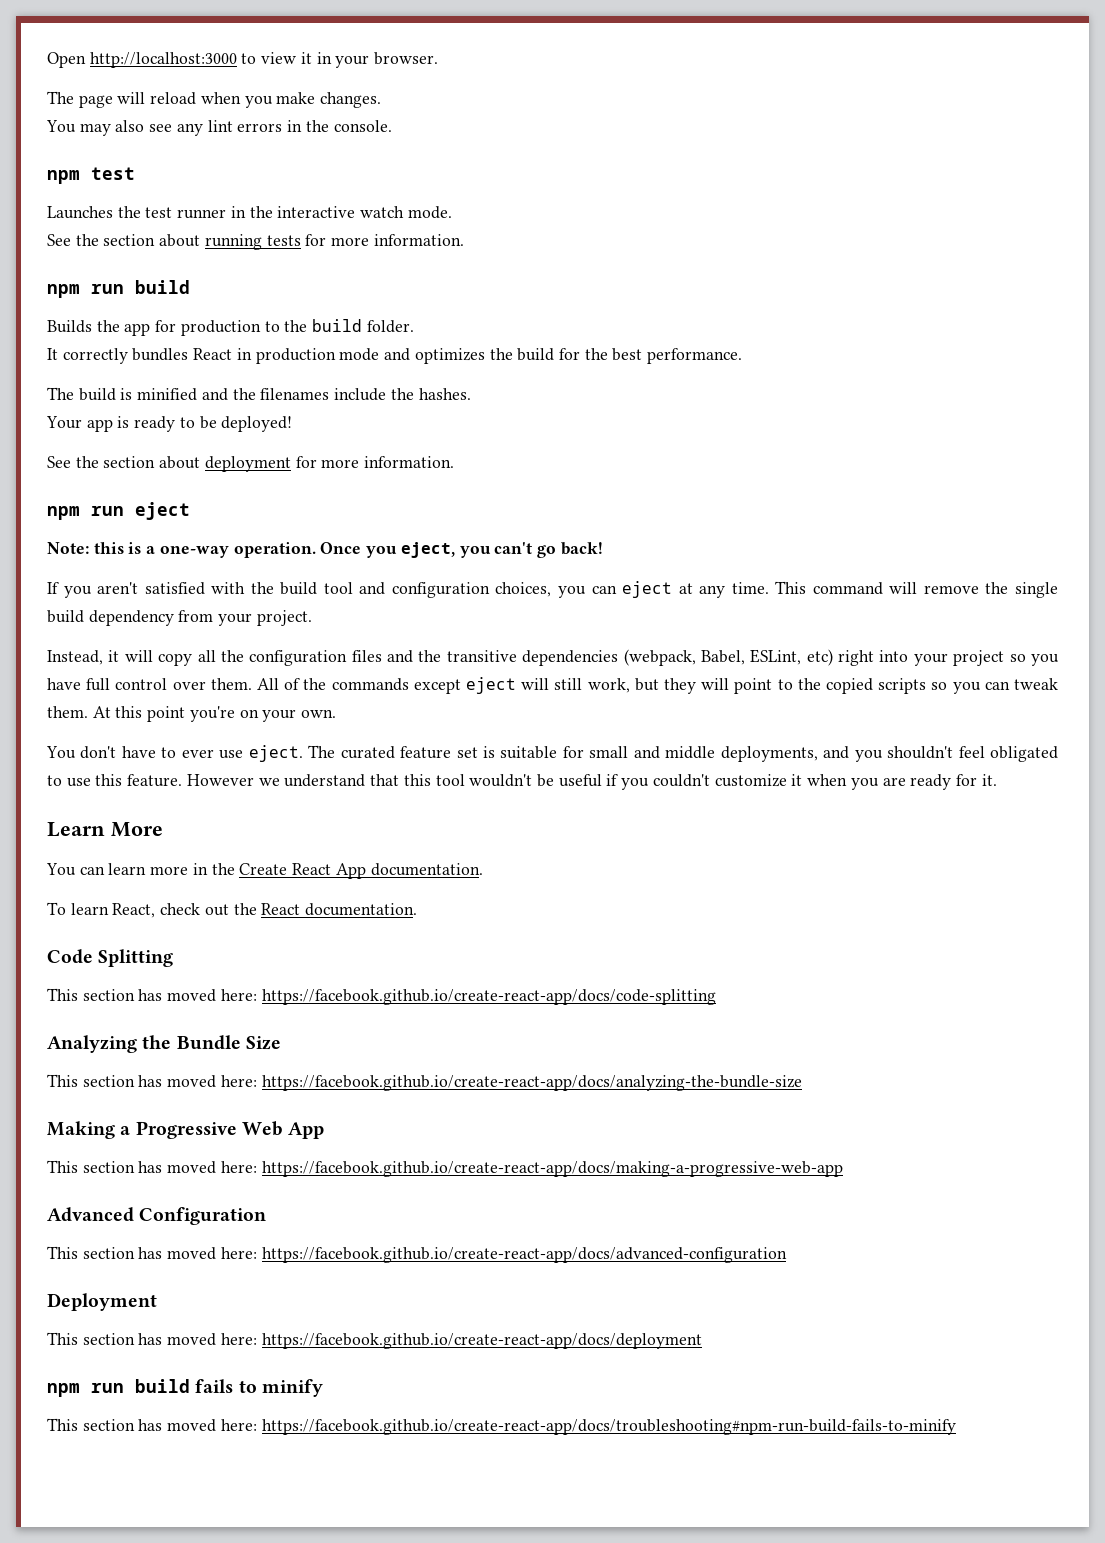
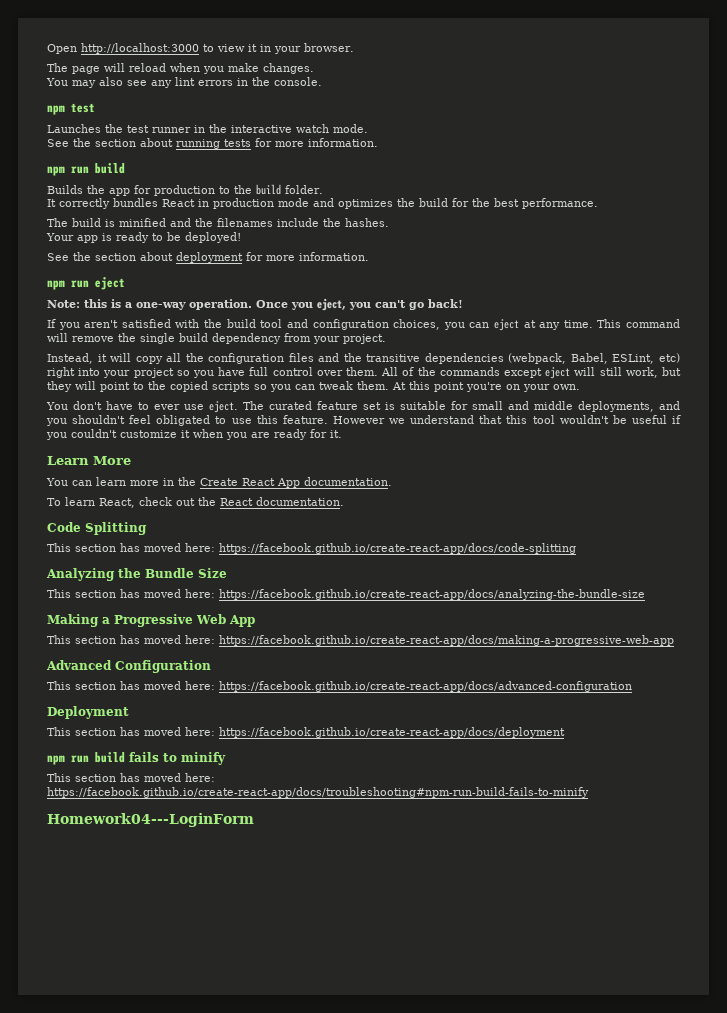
+ Homework04---LoginForm

